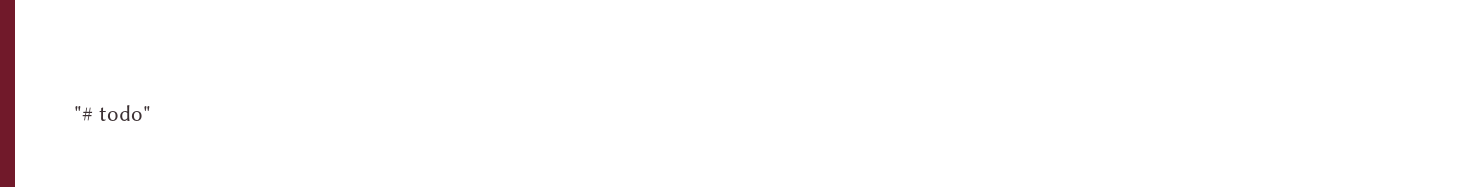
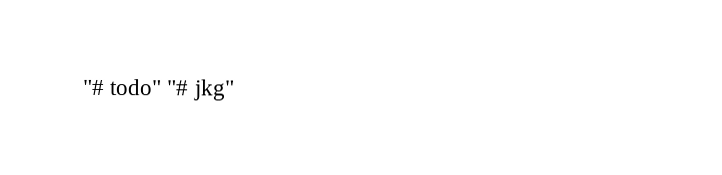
- "# todo"
+ "# todo" "# jkg"

